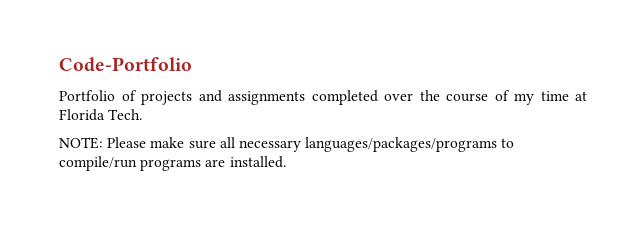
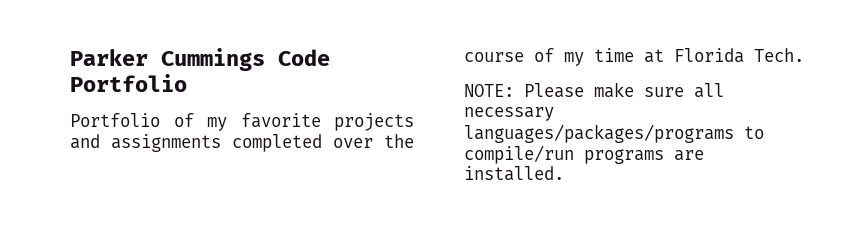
- Code-Portfolio
+ Parker Cummings Code Portfolio
- Portfolio of projects and assignments completed over the course of my time at Florida Tech.
+ Portfolio of my favorite projects and assignments completed over the course of my time at Florida Tech.

